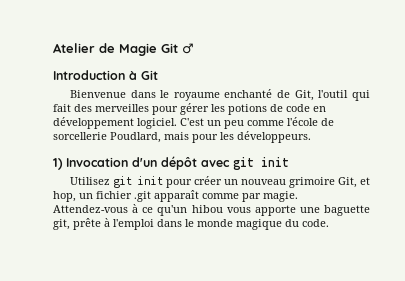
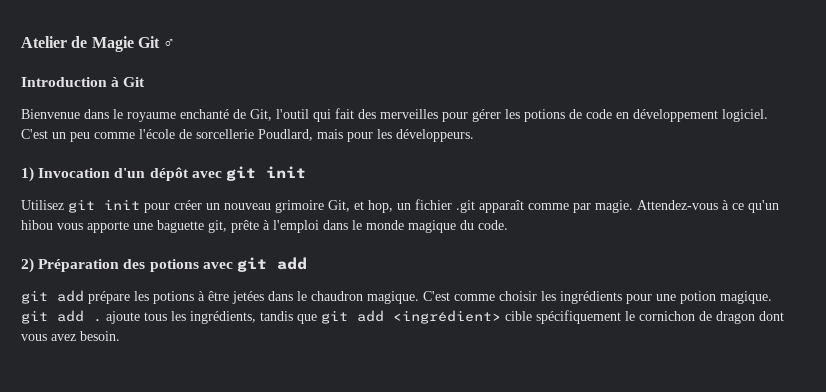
+ 2) Préparation des potions avec git add
+ git add prépare les potions à être jetées dans le chaudron magique. C'est comme choisir les ingrédients pour une potion magique. git add . ajoute tous les ingrédients, tandis que git add <ingrédient> cible spécifiquement le cornichon de dragon dont vous avez besoin.

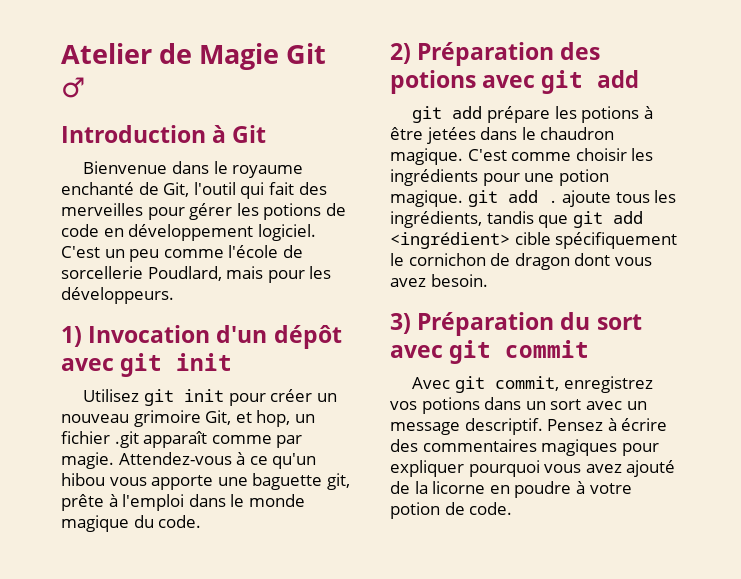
+ 3) Préparation du sort avec git commit
+ Avec git commit, enregistrez vos potions dans un sort avec un message descriptif. Pensez à écrire des commentaires magiques pour expliquer pourquoi vous avez ajouté de la licorne en poudre à votre potion de code.

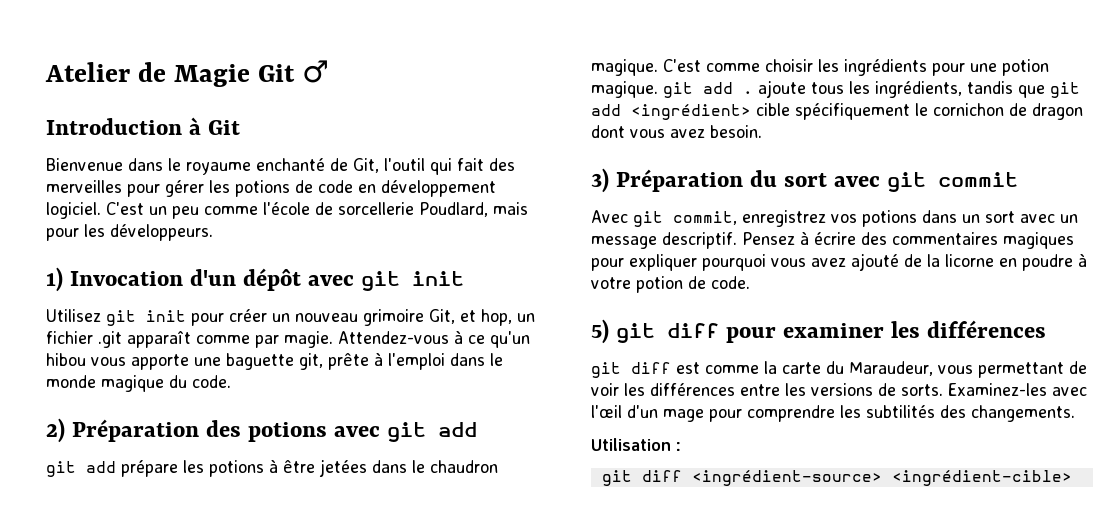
+ 5) git diff pour examiner les différences
+ git diff est comme la carte du Maraudeur, vous permettant de voir les différences entre les versions de sorts. Examinez-les avec l'œil d'un mage pour comprendre les subtilités des changements.
+ Utilisation :
+ git diff <ingrédient-source> <ingrédient-cible>

